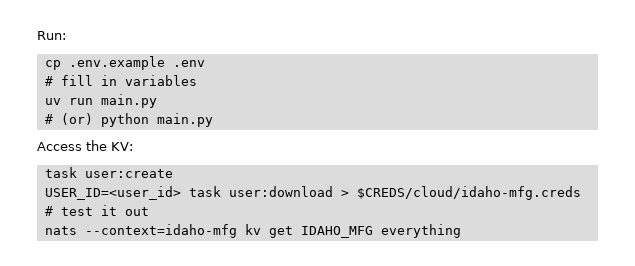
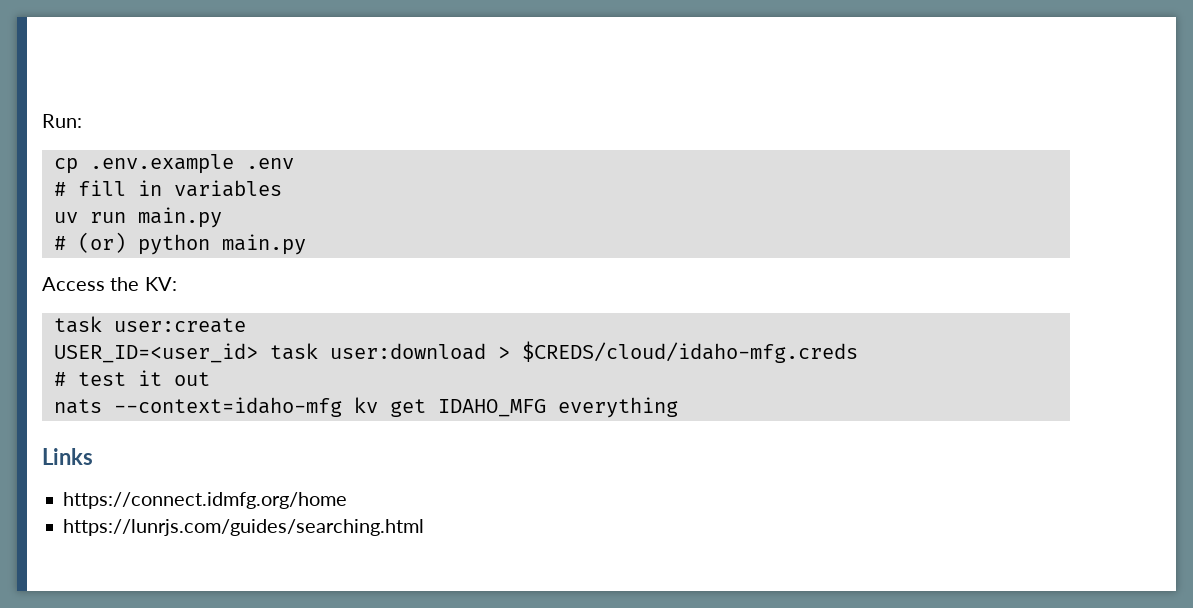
+ Links
+ https://connect.idmfg.org/home
+ https://lunrjs.com/guides/searching.html

